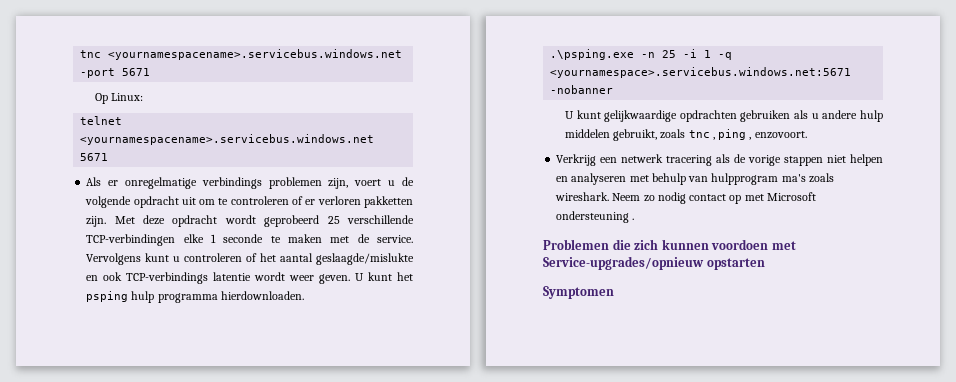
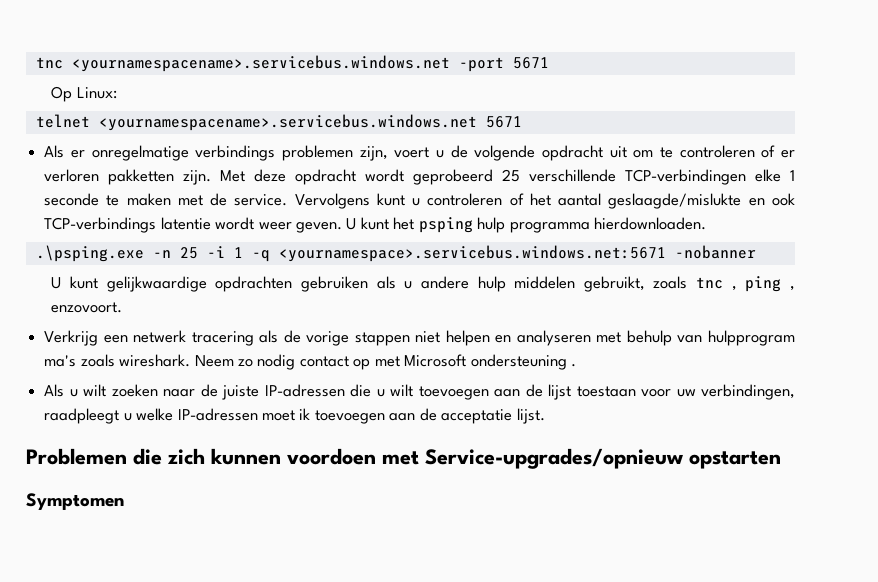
+ Als u wilt zoeken naar de juiste IP-adressen die u wilt toevoegen aan de lijst toestaan voor uw verbindingen, raadpleegt u welke IP-adressen moet ik toevoegen aan de acceptatie lijst.

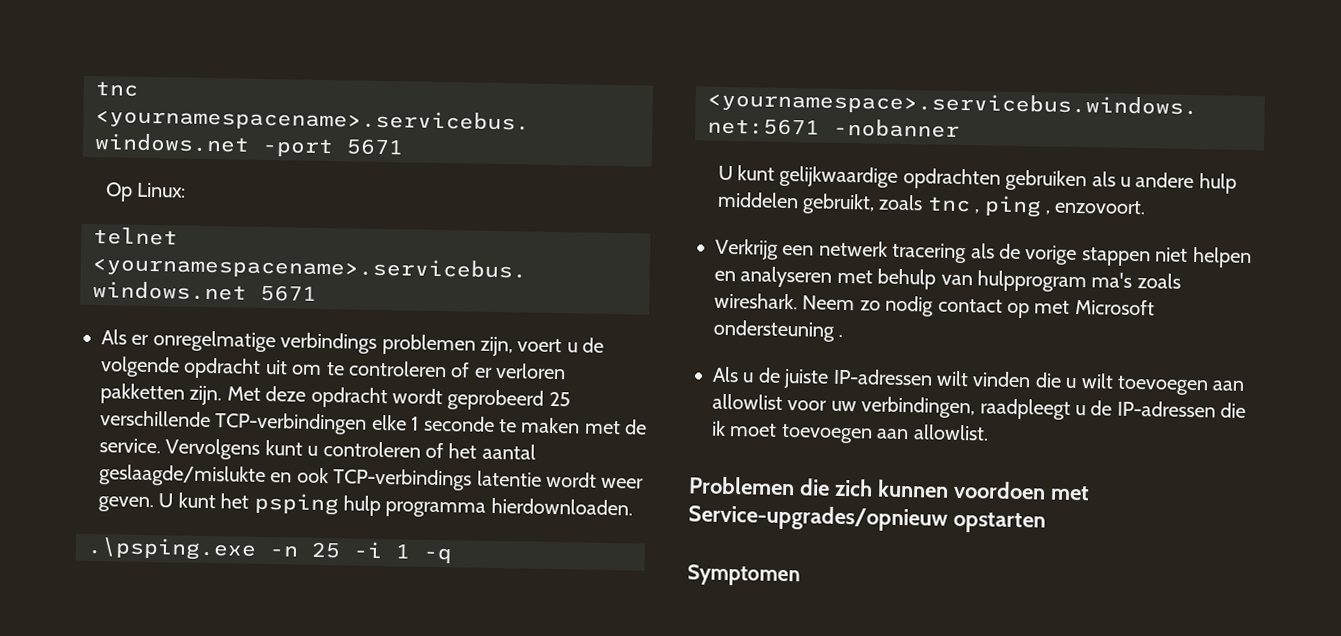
- Als u wilt zoeken naar de juiste IP-adressen die u wilt toevoegen aan de lijst toestaan voor uw verbindingen, raadpleegt u welke IP-adressen moet ik toevoegen aan de acceptatie lijst.
+ Als u de juiste IP-adressen wilt vinden die u wilt toevoegen aan allowlist voor uw verbindingen, raadpleegt u de IP-adressen die ik moet toevoegen aan allowlist.

